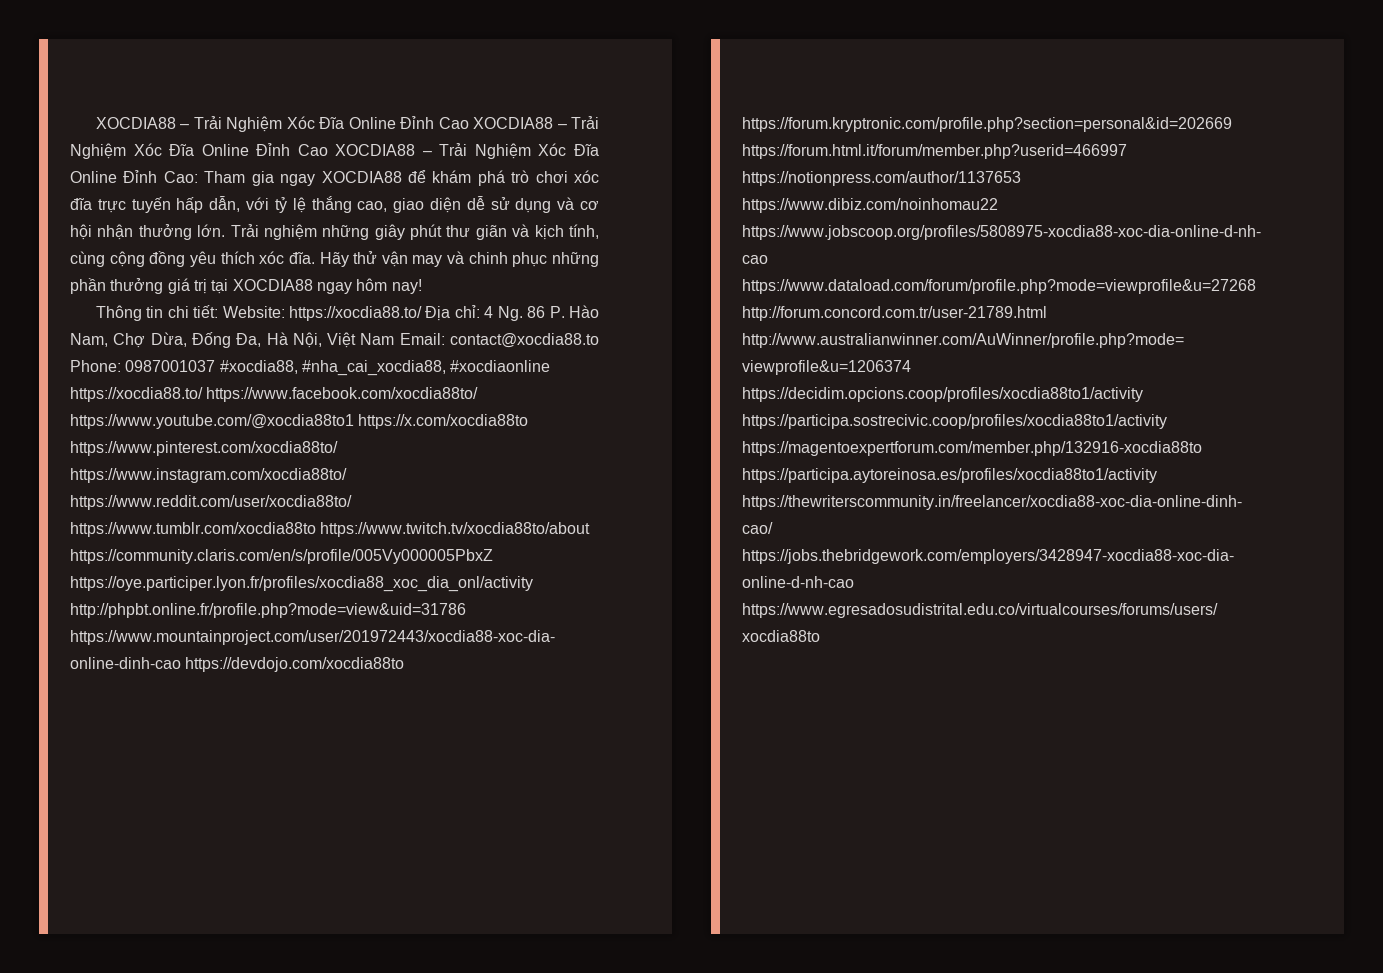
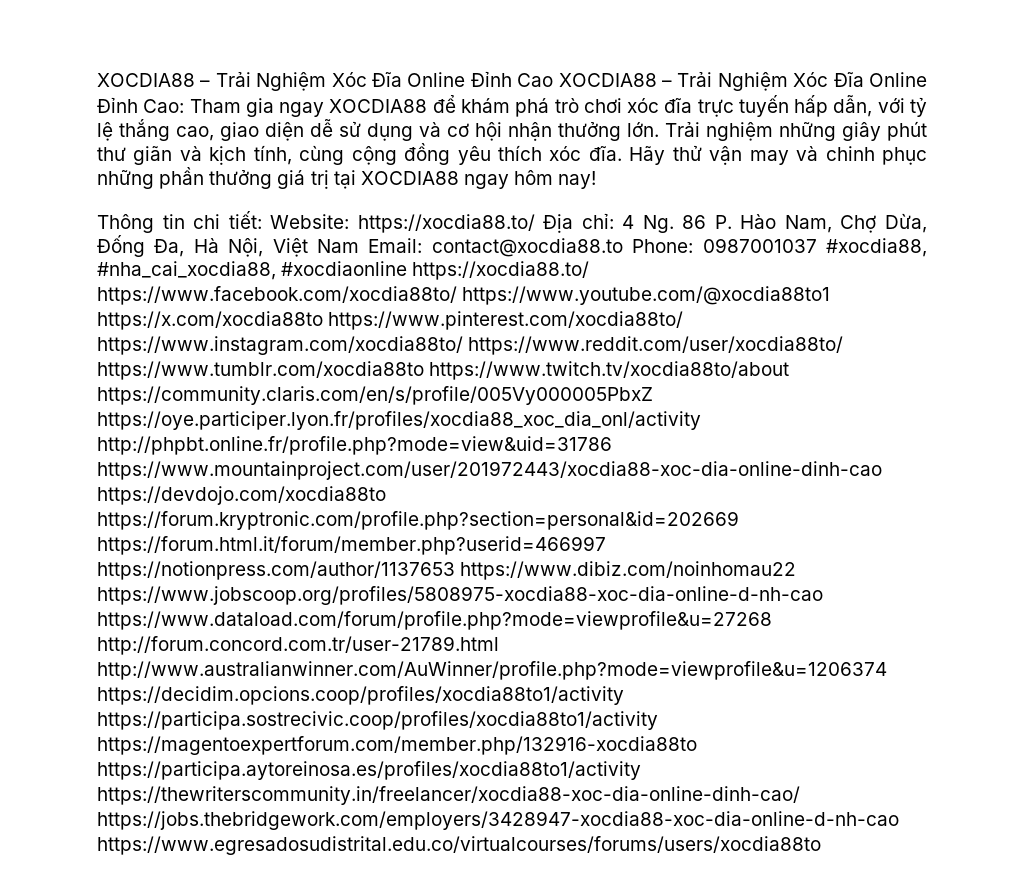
- XOCDIA88 – Trải Nghiệm Xóc Đĩa Online Đỉnh Cao XOCDIA88 – Trải Nghiệm Xóc Đĩa Online Đỉnh Cao XOCDIA88 – Trải Nghiệm Xóc Đĩa Online Đỉnh Cao: Tham gia ngay XOCDIA88 để khám phá trò chơi xóc đĩa trực tuyến hấp dẫn, với tỷ lệ thắng cao, giao diện dễ sử dụng và cơ hội nhận thưởng lớn.
+ XOCDIA88 – Trải Nghiệm Xóc Đĩa Online Đỉnh Cao XOCDIA88 – Trải Nghiệm Xóc Đĩa Online Đỉnh Cao: Tham gia ngay XOCDIA88 để khám phá trò chơi xóc đĩa trực tuyến hấp dẫn, với tỷ lệ thắng cao, giao diện dễ sử dụng và cơ hội nhận thưởng lớn.

